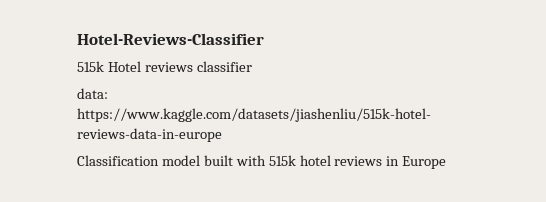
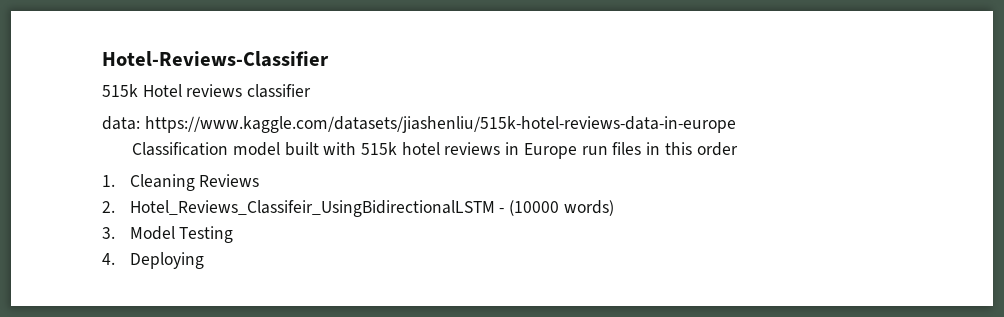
- Classification model built with 515k hotel reviews in Europe
+ Classification model built with 515k hotel reviews in Europe run files in this order
+ 1. Cleaning Reviews
+ 2. Hotel_Reviews_Classifeir_UsingBidirectionalLSTM - (10000 words)
+ 3. Model Testing
+ 4. Deploying

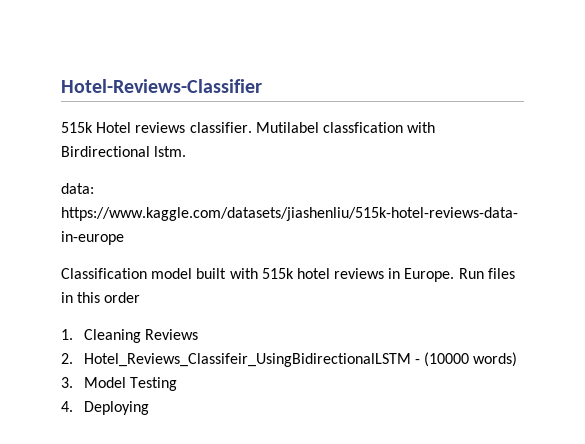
- 515k Hotel reviews classifier
+ 515k Hotel reviews classifier. Mutilabel classfication with Birdirectional lstm.
- Classification model built with 515k hotel reviews in Europe run files in this order
+ Classification model built with 515k hotel reviews in Europe. Run files in this order

